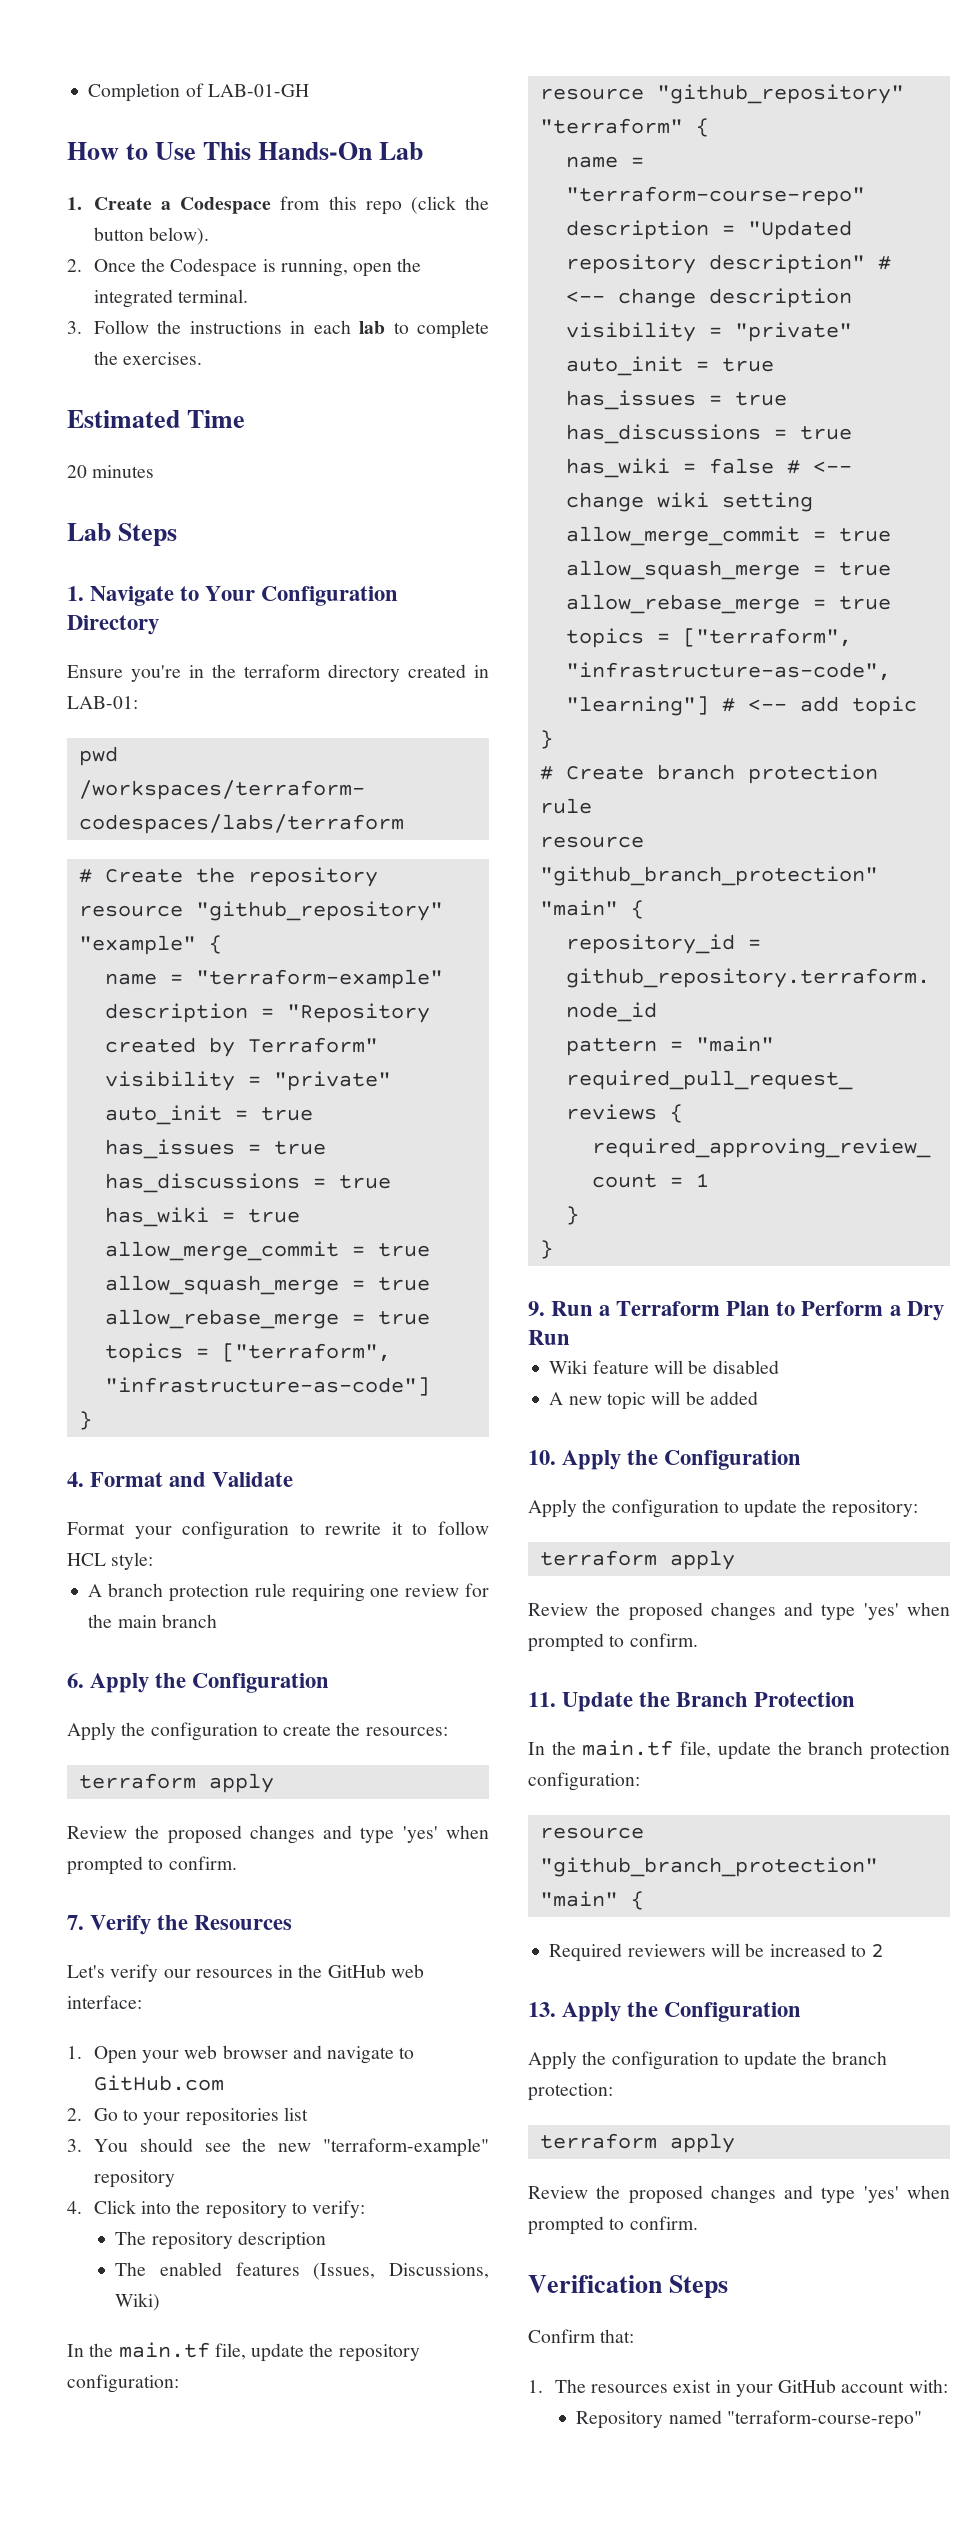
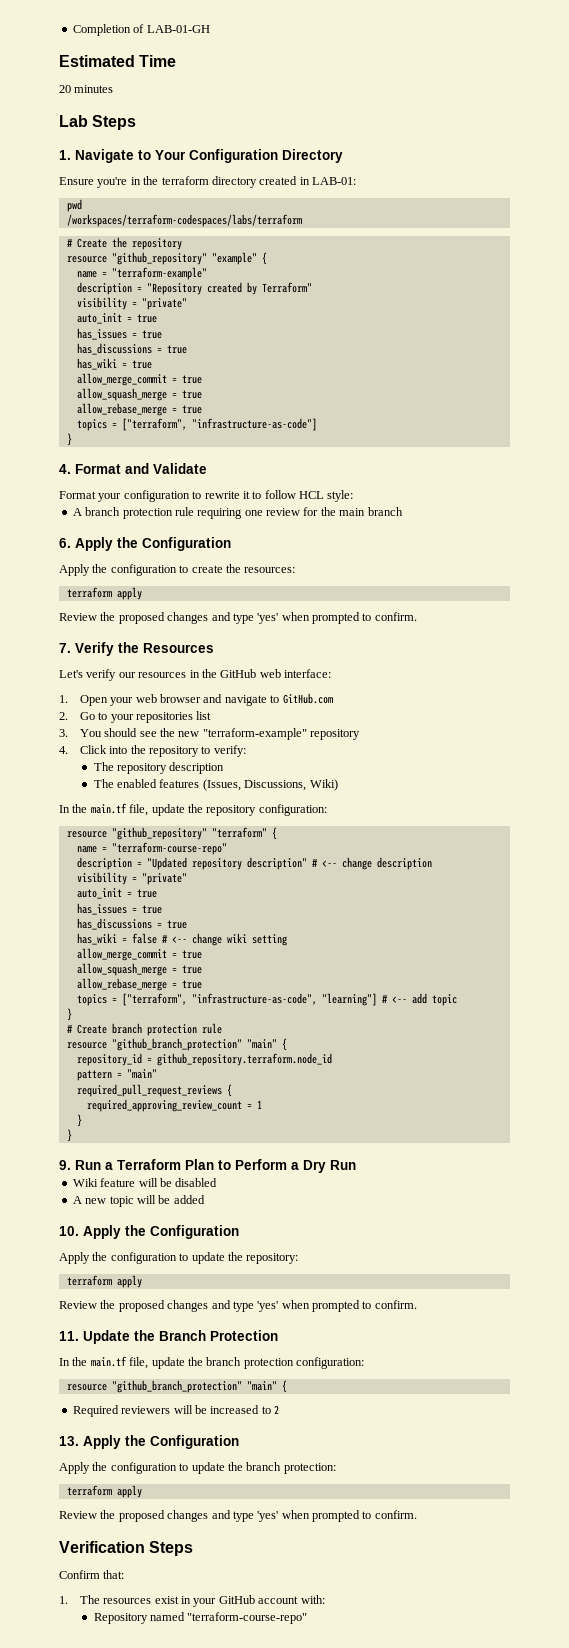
- How to Use This Hands-On Lab
- 1. Create a Codespace from this repo (click the button below).
- 2. Once the Codespace is running, open the integrated terminal.
- 3. Follow the instructions in each lab to complete the exercises.

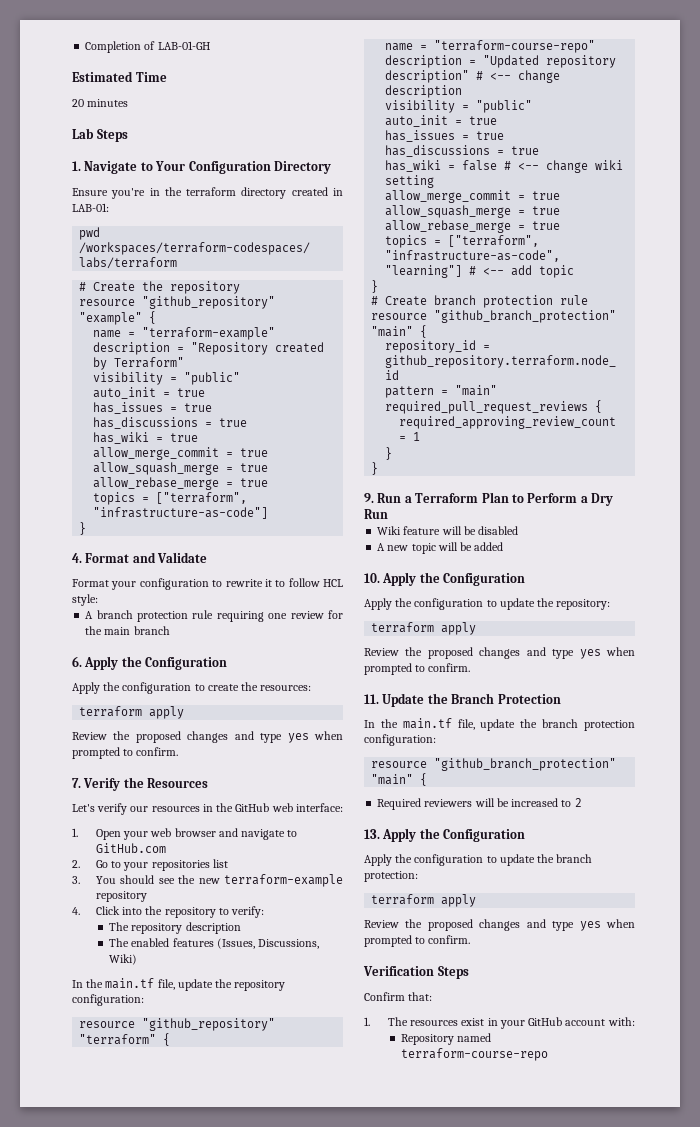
  description = "Repository created by Terraform"
- visibility = "private"
+ visibility = "public"
  Apply the configuration to create the resources:
  terraform apply
- Review the proposed changes and type 'yes' when prompted to confirm.
+ Review the proposed changes and type yes when prompted to confirm.
- 3. You should see the new "terraform-example" repository
+ 3. You should see the new terraform-example repository
  description = "Updated repository description" # <-- change description
- visibility = "private"
+ visibility = "public"
  Apply the configuration to update the repository:
  terraform apply
- Review the proposed changes and type 'yes' when prompted to confirm.
+ Review the proposed changes and type yes when prompted to confirm.
  Apply the configuration to update the branch protection:
  terraform apply
- Review the proposed changes and type 'yes' when prompted to confirm.
+ Review the proposed changes and type yes when prompted to confirm.
- Repository named "terraform-course-repo"
+ Repository named terraform-course-repo

